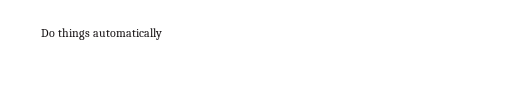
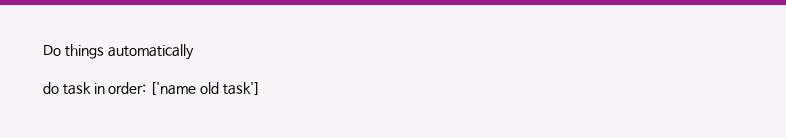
+ do task in order: ['name old task']

